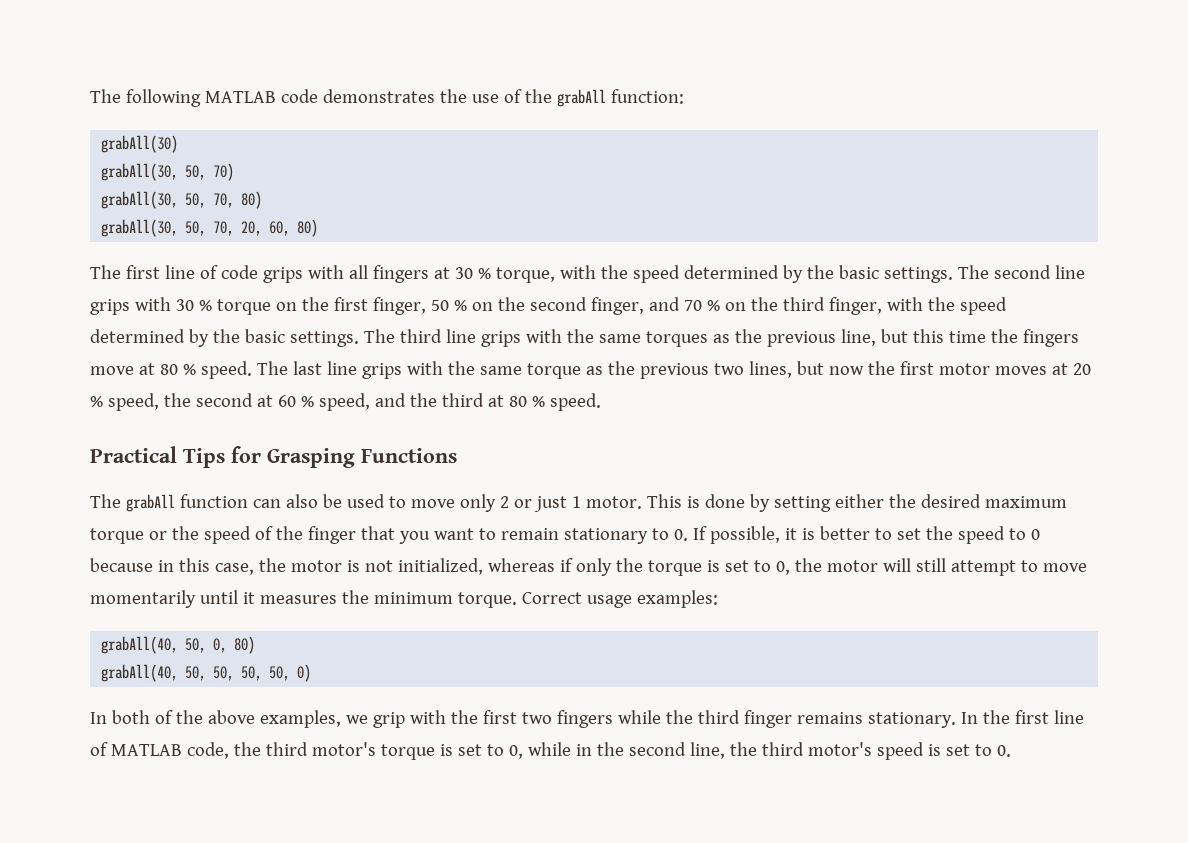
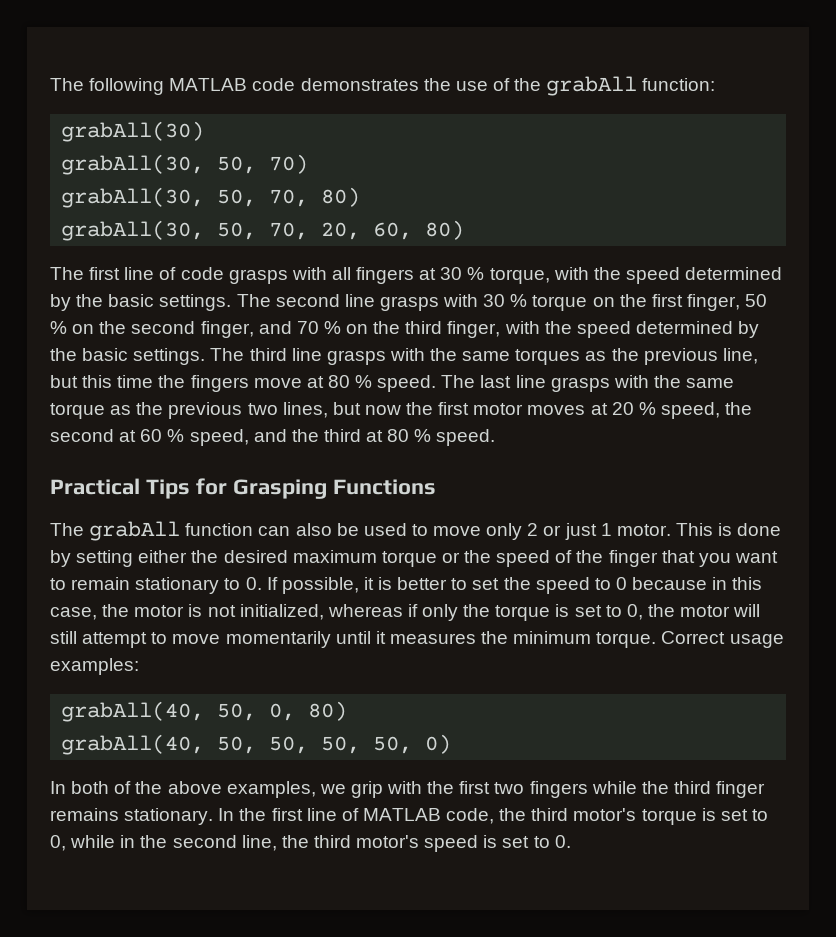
- The first line of code grips with all fingers at 30 % torque, with the speed determined by the basic settings.
+ The first line of code grasps with all fingers at 30 % torque, with the speed determined by the basic settings.
- The second line grips with 30 % torque on the first finger, 50 % on the second finger, and 70 % on the third finger, with the speed determined by the basic settings.
+ The second line grasps with 30 % torque on the first finger, 50 % on the second finger, and 70 % on the third finger, with the speed determined by the basic settings.
- The third line grips with the same torques as the previous line, but this time the fingers move at 80 % speed.
+ The third line grasps with the same torques as the previous line, but this time the fingers move at 80 % speed.
- The last line grips with the same torque as the previous two lines, but now the first motor moves at 20 % speed, the second at 60 % speed, and the third at 80 % speed.
+ The last line grasps with the same torque as the previous two lines, but now the first motor moves at 20 % speed, the second at 60 % speed, and the third at 80 % speed.

